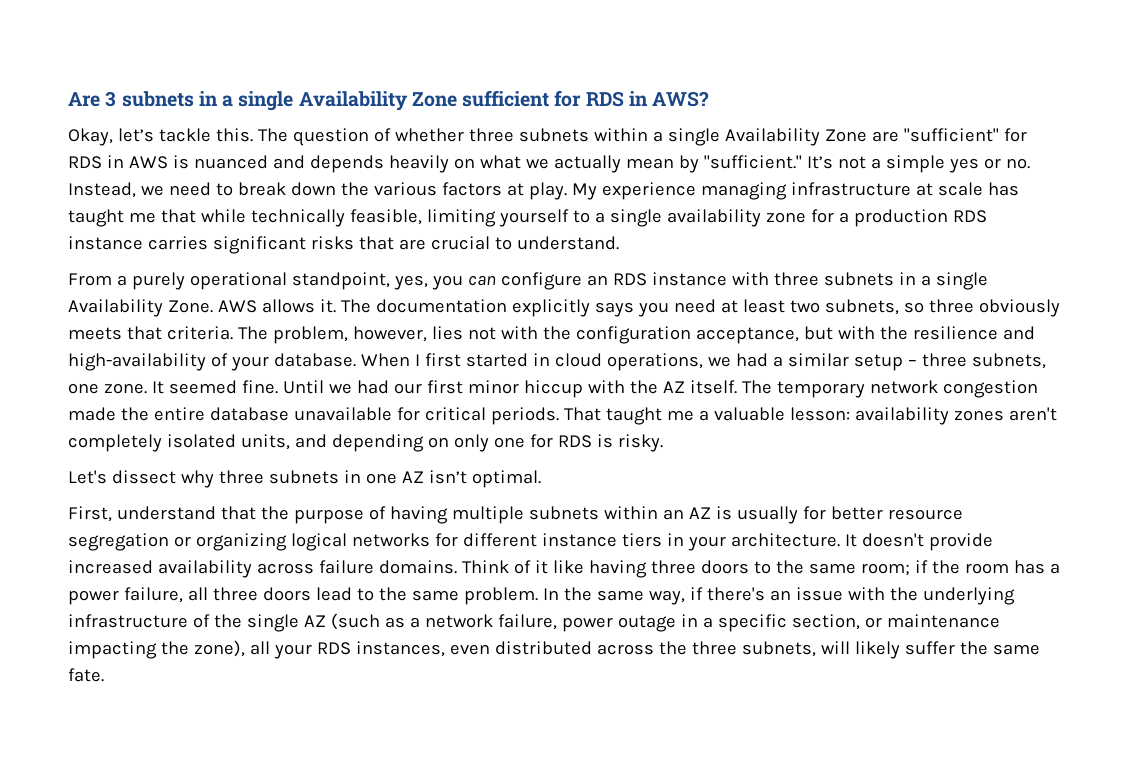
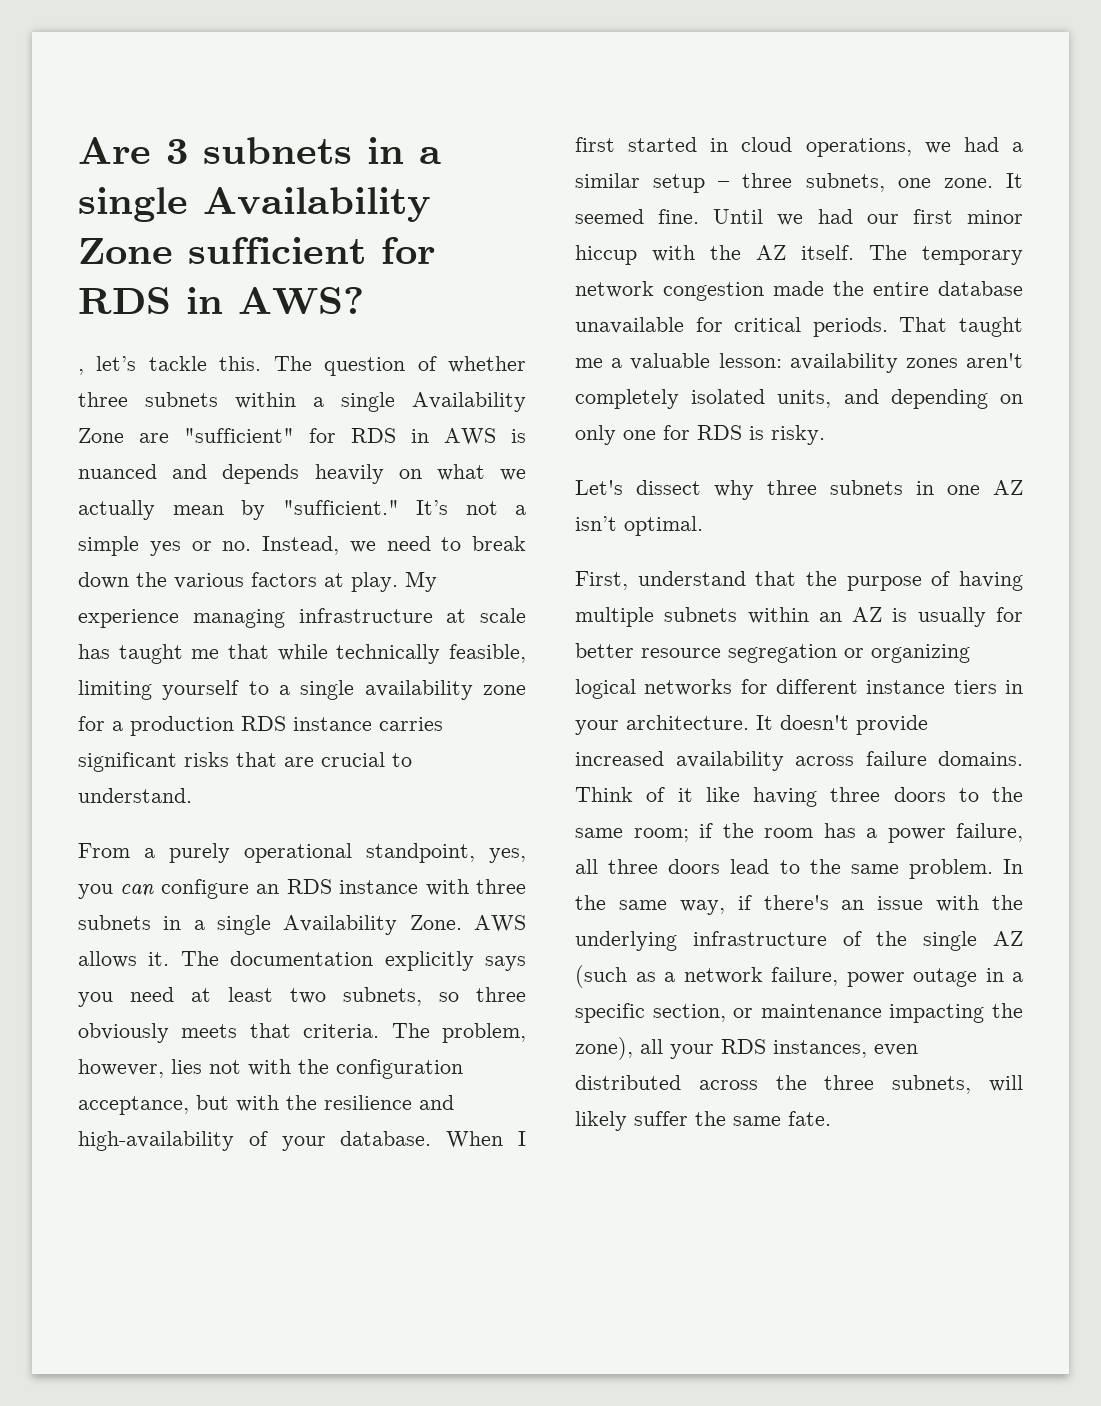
- Okay, let’s tackle this.
+ , let’s tackle this.

